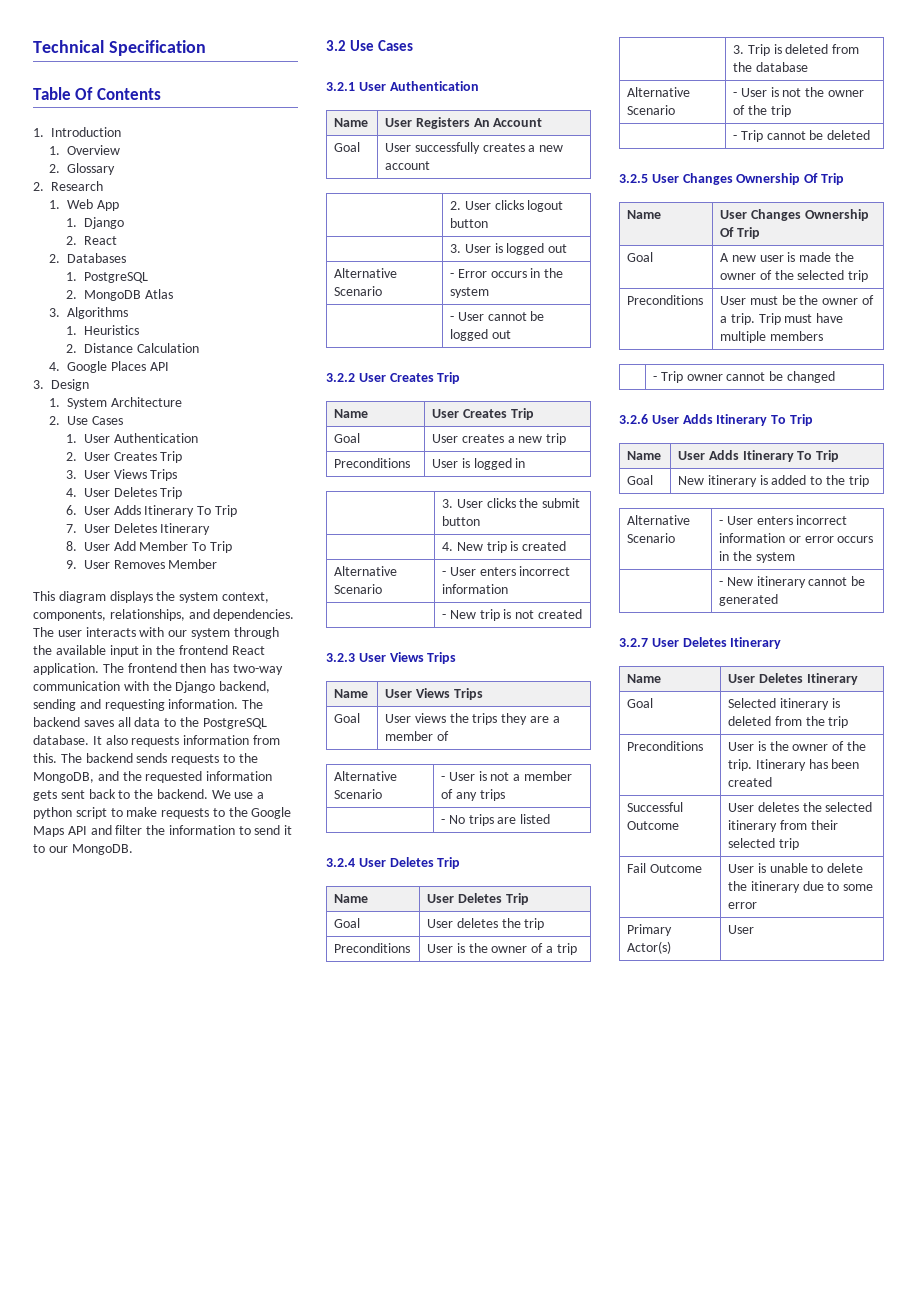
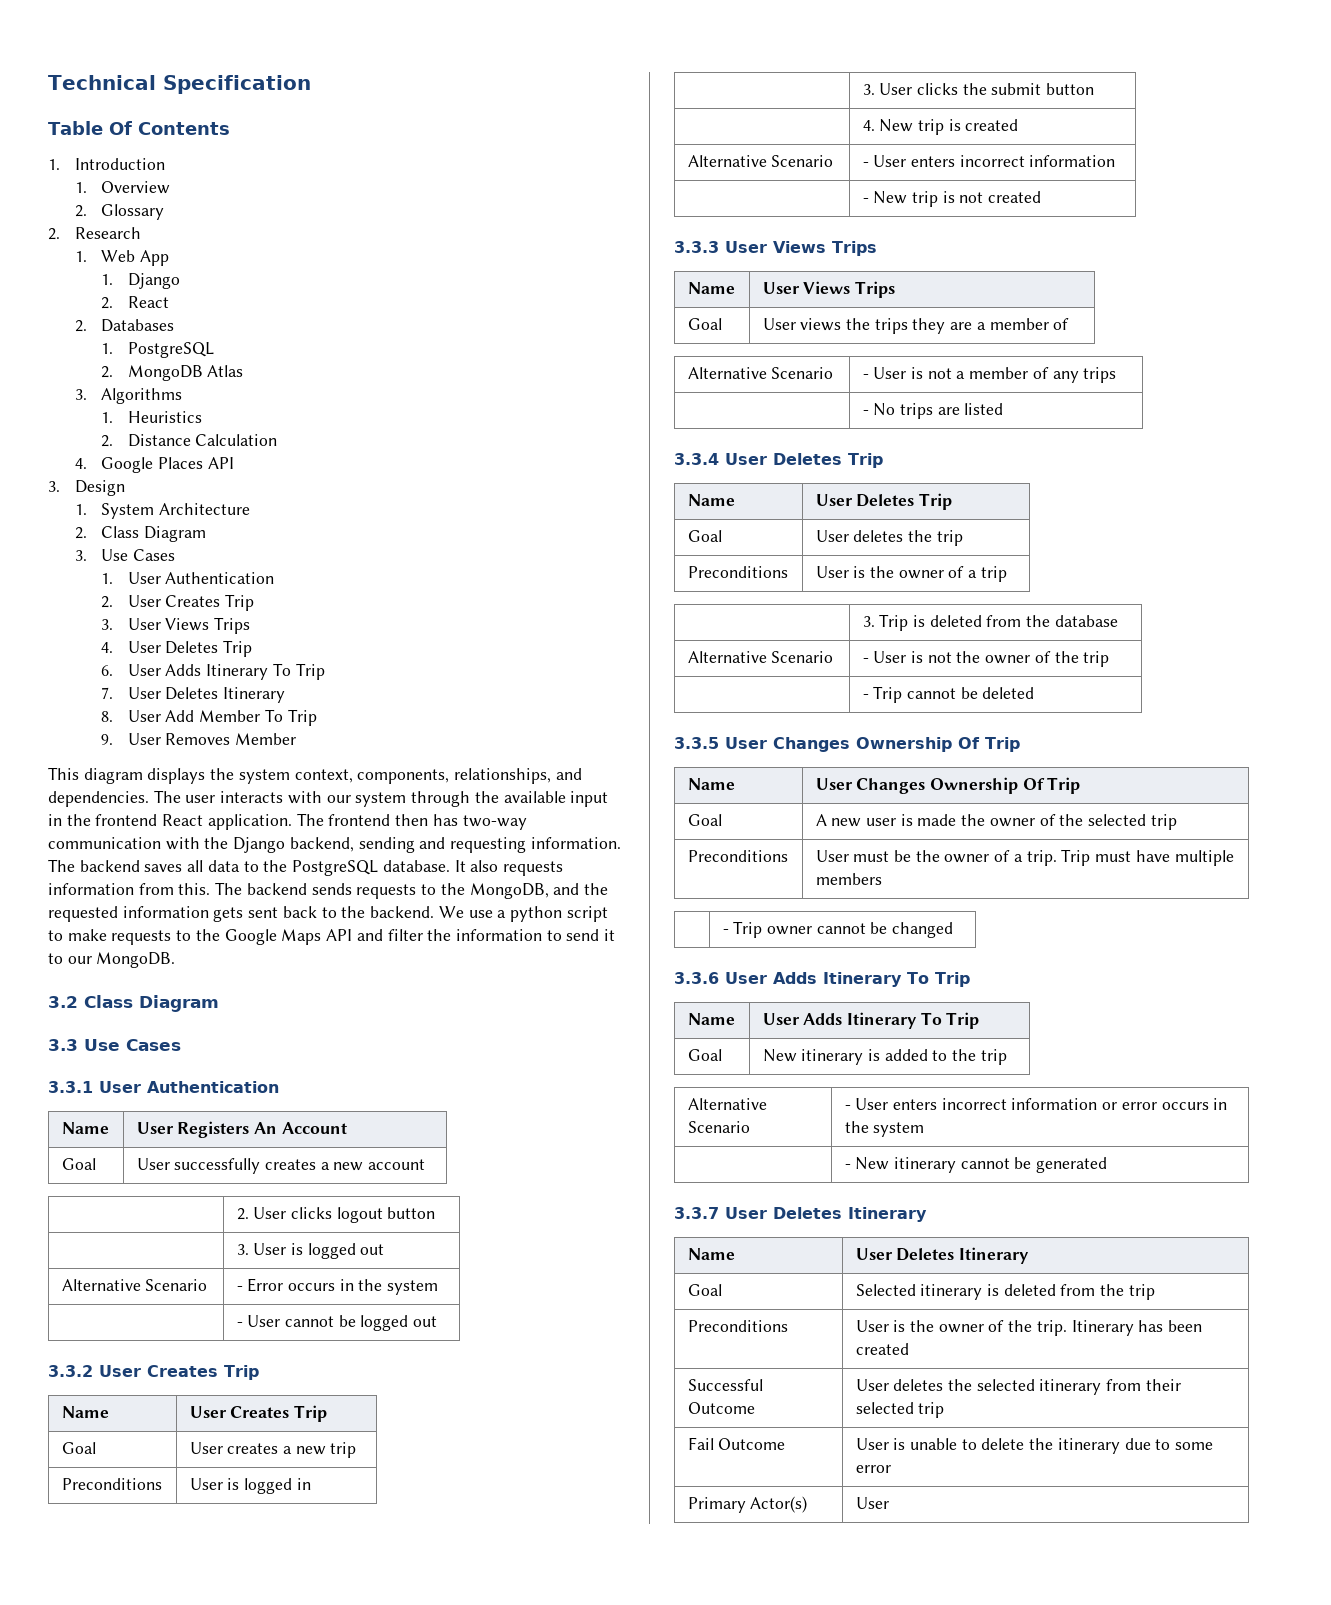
- 2. Use Cases
+ 2. Class Diagram
+ 3. Use Cases
- 3.2 Use Cases
- 3.2.1 User Authentication
+ 3.2 Class Diagram
+ 3.3 Use Cases
+ 3.3.1 User Authentication
- 3.2.2 User Creates Trip
+ 3.3.2 User Creates Trip
- 3.2.3 User Views Trips
+ 3.3.3 User Views Trips
- 3.2.4 User Deletes Trip
+ 3.3.4 User Deletes Trip
- 3.2.5 User Changes Ownership Of Trip
+ 3.3.5 User Changes Ownership Of Trip
- 3.2.6 User Adds Itinerary To Trip
+ 3.3.6 User Adds Itinerary To Trip
- 3.2.7 User Deletes Itinerary
+ 3.3.7 User Deletes Itinerary

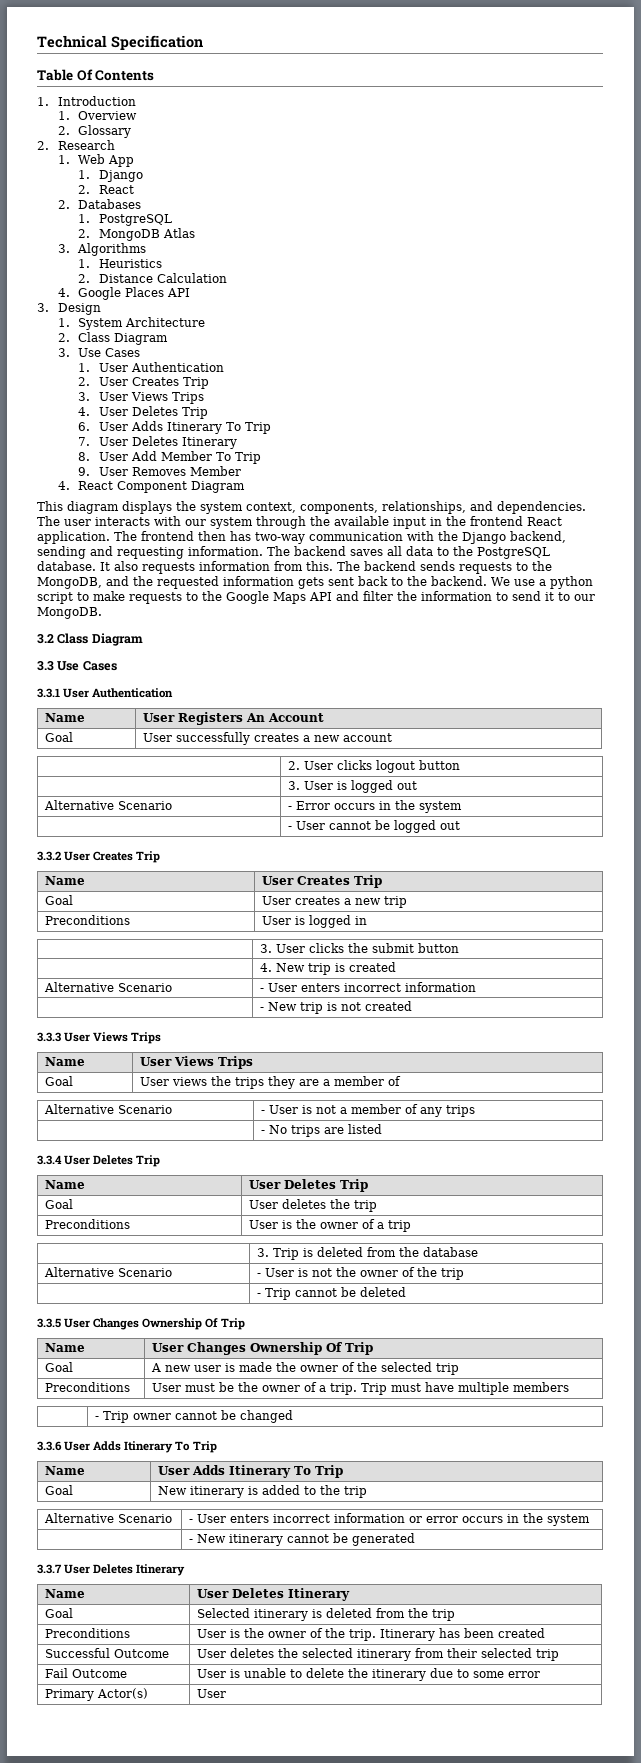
+ 4. React Component Diagram

